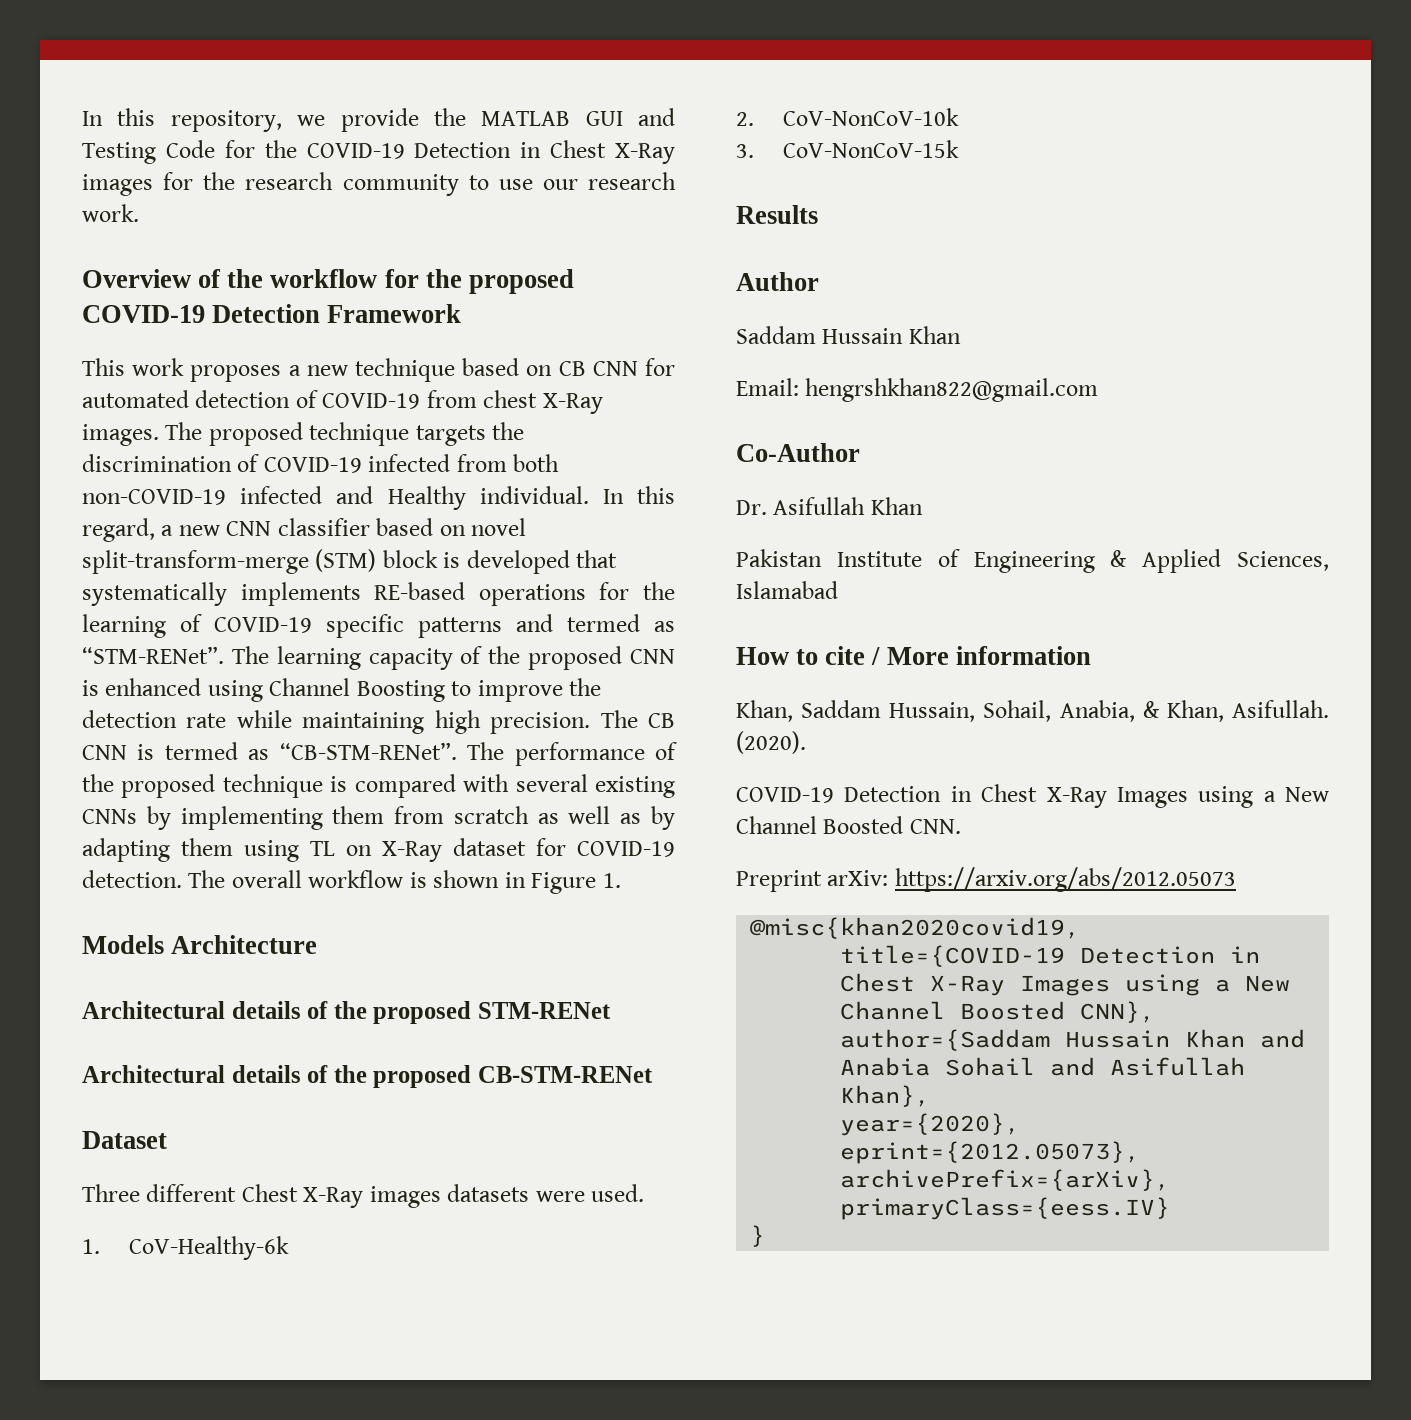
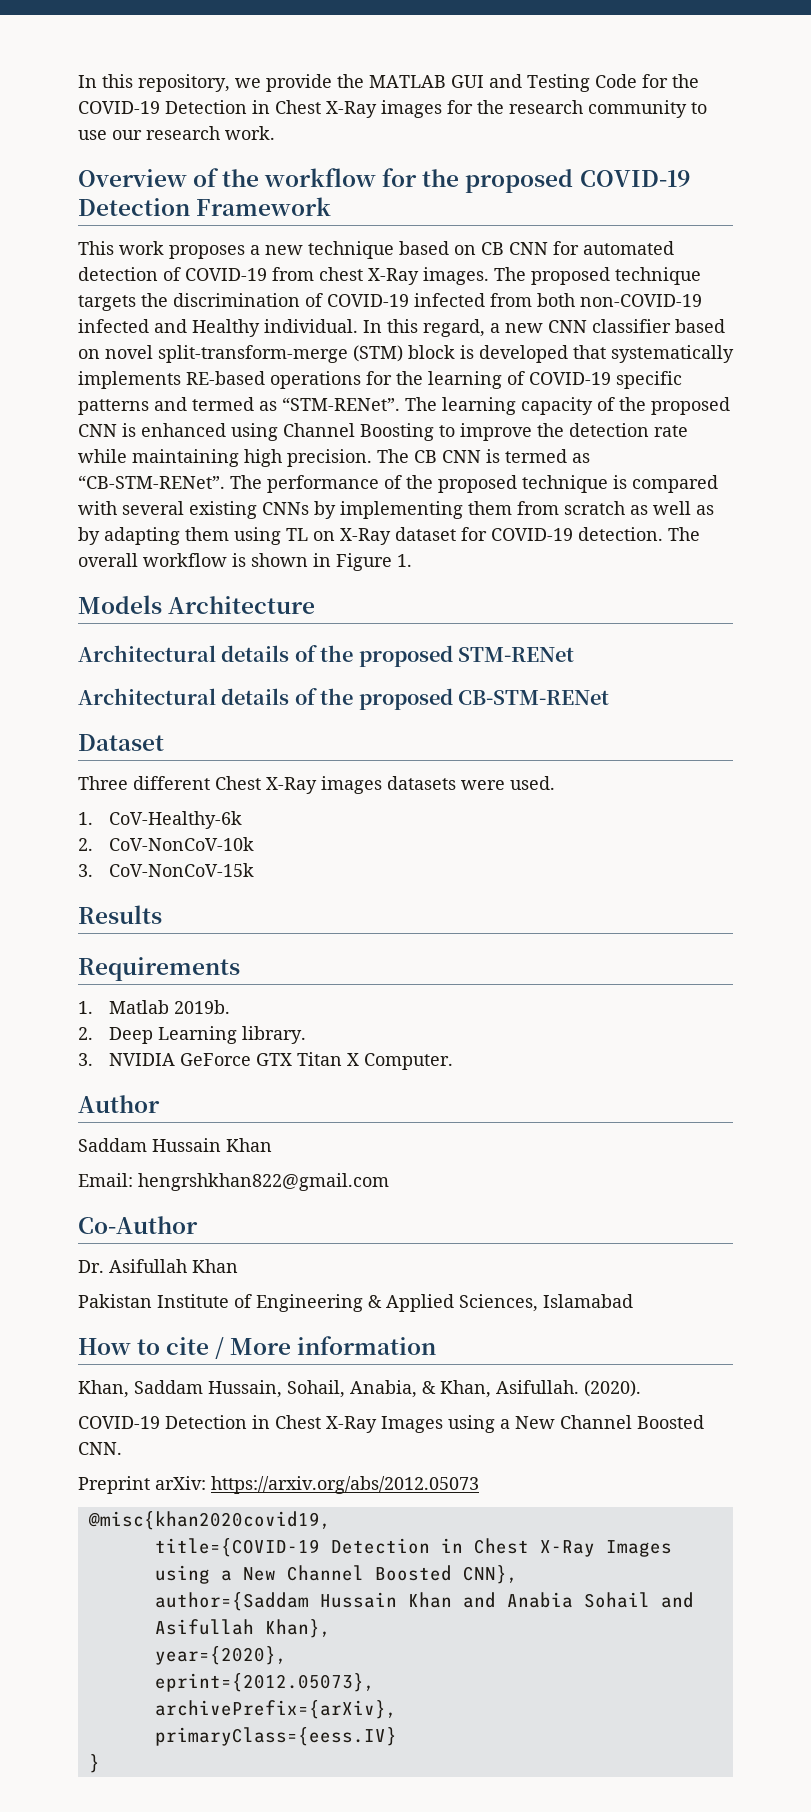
+ Requirements
+ 1. Matlab 2019b.
+ 2. Deep Learning library.
+ 3. NVIDIA GeForce GTX Titan X Computer.

